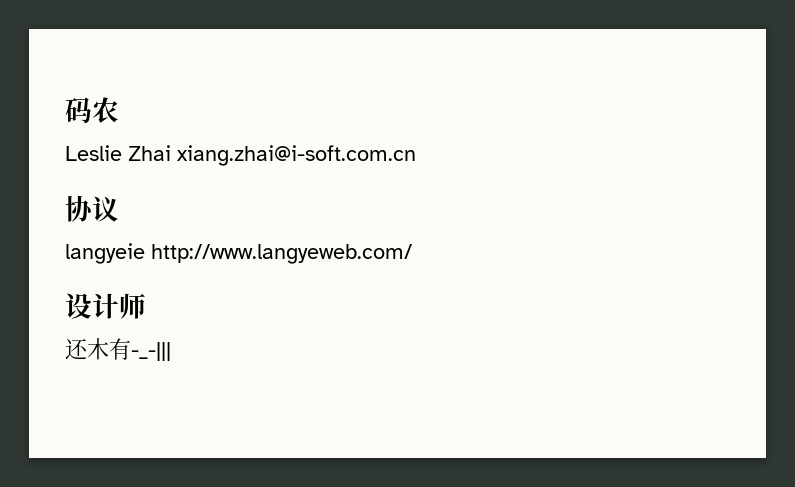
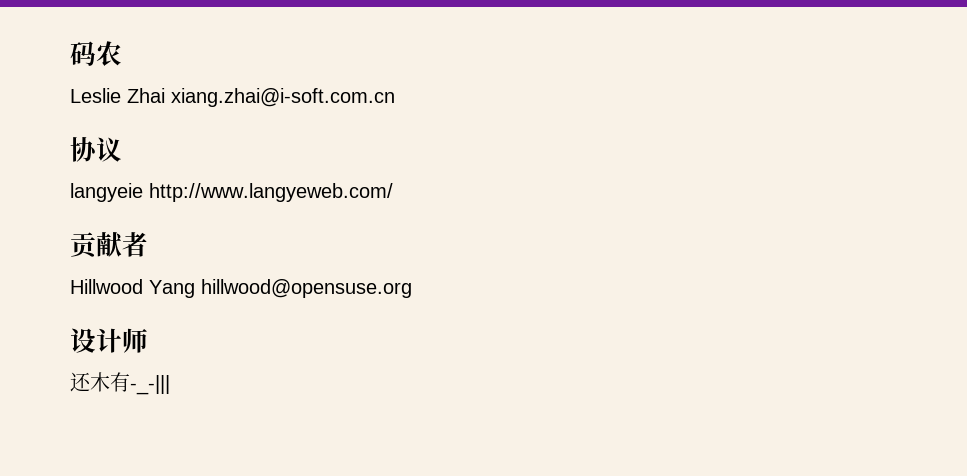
+ 贡献者
+ Hillwood Yang hillwood@opensuse.org

